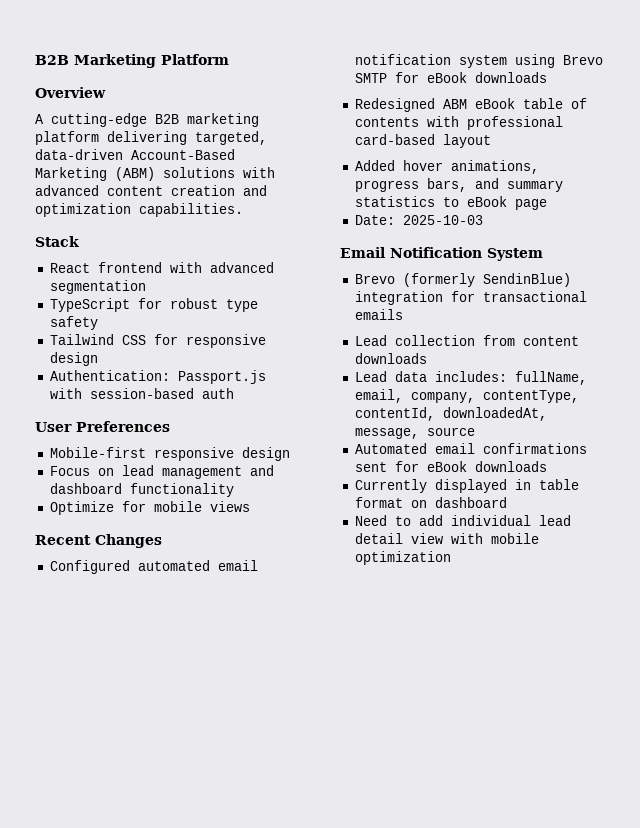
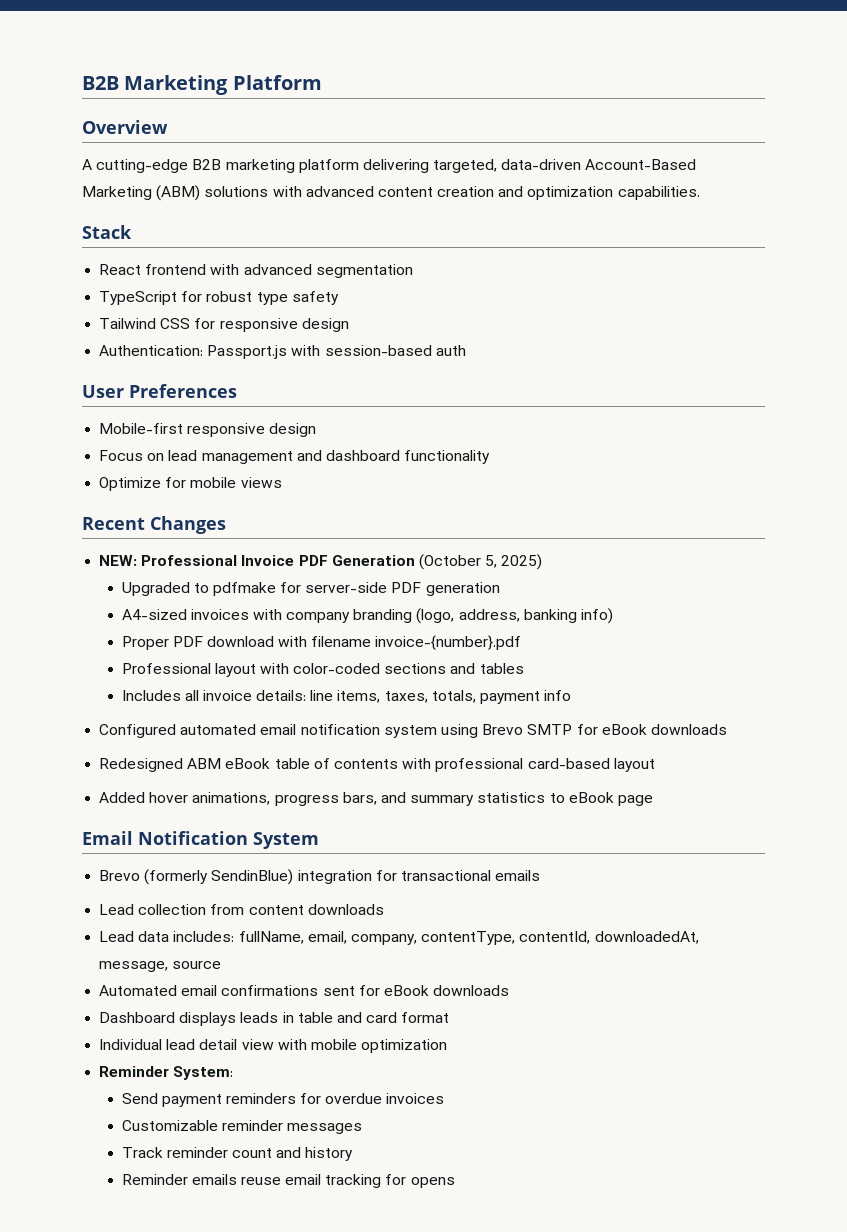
+ NEW: Professional Invoice PDF Generation (October 5, 2025)
+ Upgraded to pdfmake for server-side PDF generation
+ A4-sized invoices with company branding (logo, address, banking info)
+ Proper PDF download with filename invoice-{number}.pdf
+ Professional layout with color-coded sections and tables
+ Includes all invoice details: line items, taxes, totals, payment info
- Date: 2025-10-03
- Currently displayed in table format on dashboard
- Need to add individual lead detail view with mobile optimization
+ Dashboard displays leads in table and card format
+ Individual lead detail view with mobile optimization
+ Reminder System:
+ Send payment reminders for overdue invoices
+ Customizable reminder messages
+ Track reminder count and history
+ Reminder emails reuse email tracking for opens

